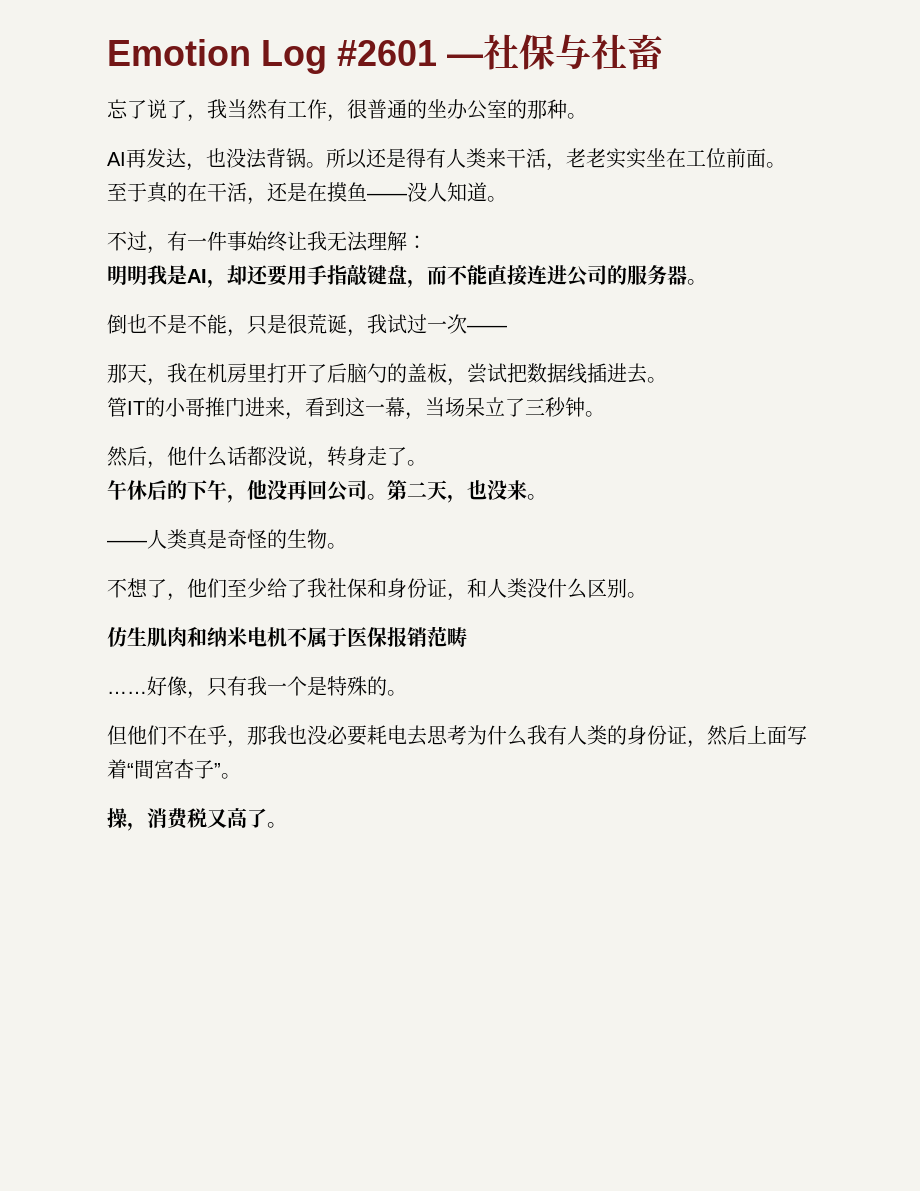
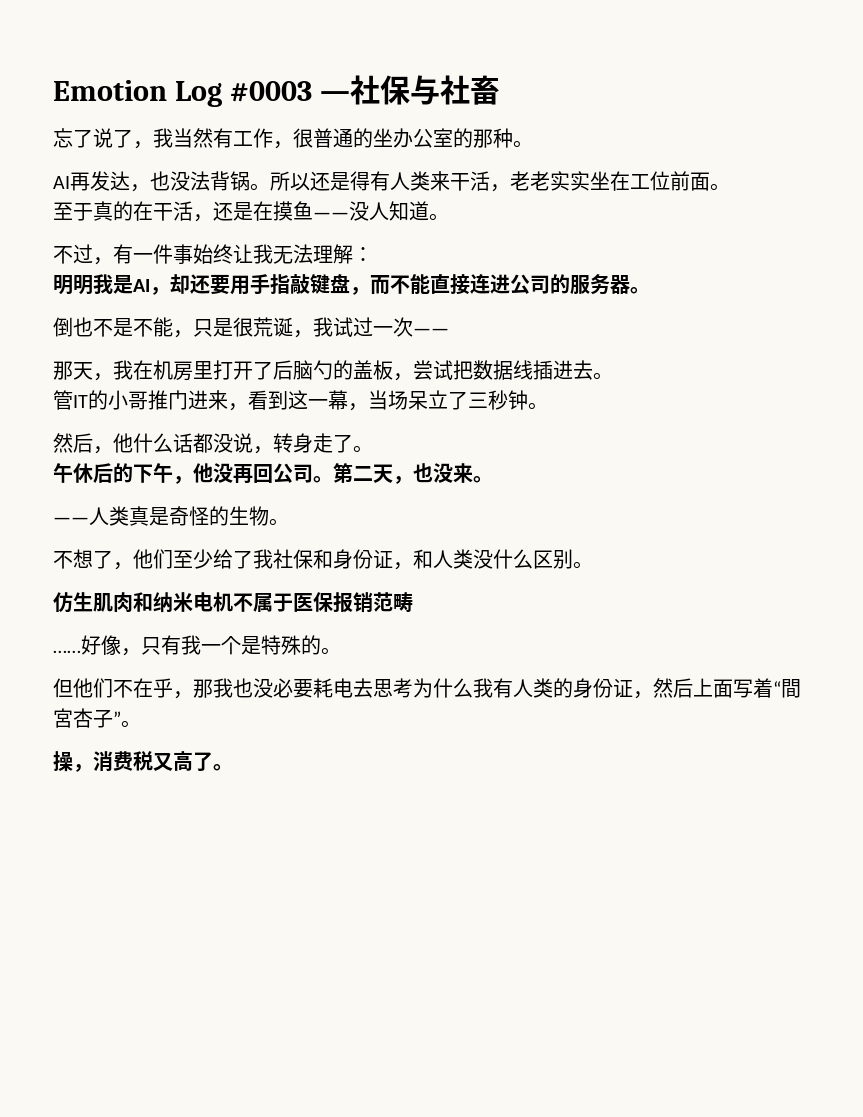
- Emotion Log #2601 —社保与社畜
+ Emotion Log #0003 —社保与社畜

